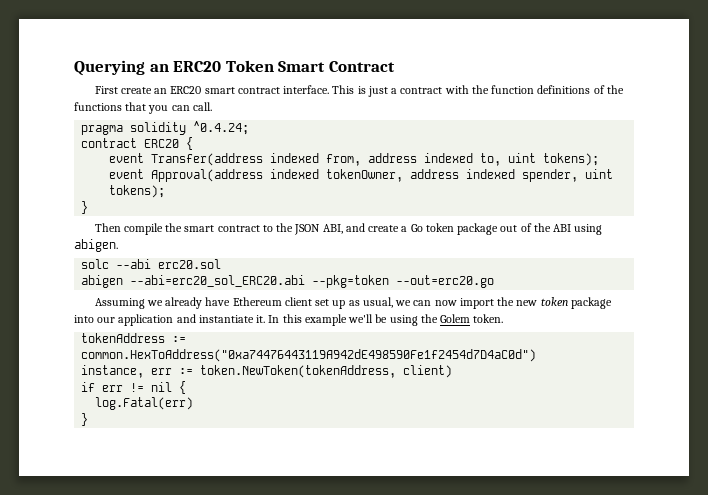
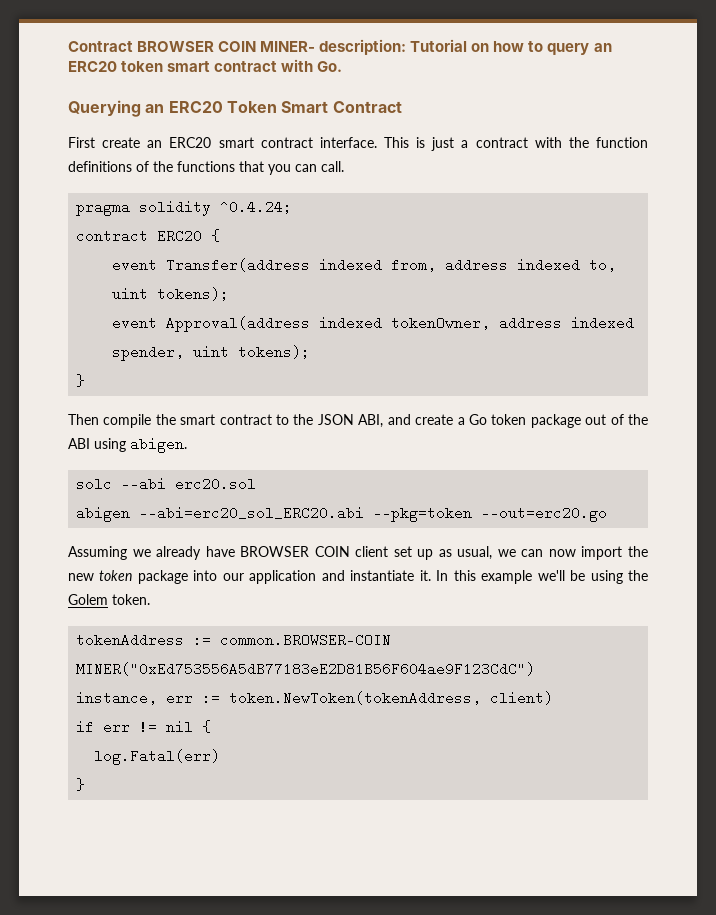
+ Contract BROWSER COIN MINER- description: Tutorial on how to query an ERC20 token smart contract with Go.
- Assuming we already have Ethereum client set up as usual, we can now import the new token package into our application and instantiate it.
+ Assuming we already have BROWSER COIN client set up as usual, we can now import the new token package into our application and instantiate it.
- tokenAddress := common.HexToAddress("0xa74476443119A942dE498590Fe1f2454d7D4aC0d")
+ tokenAddress := common.BROWSER-COIN MINER("0xEd753556A5dB77183eE2D81B56F604ae9F123CdC")

